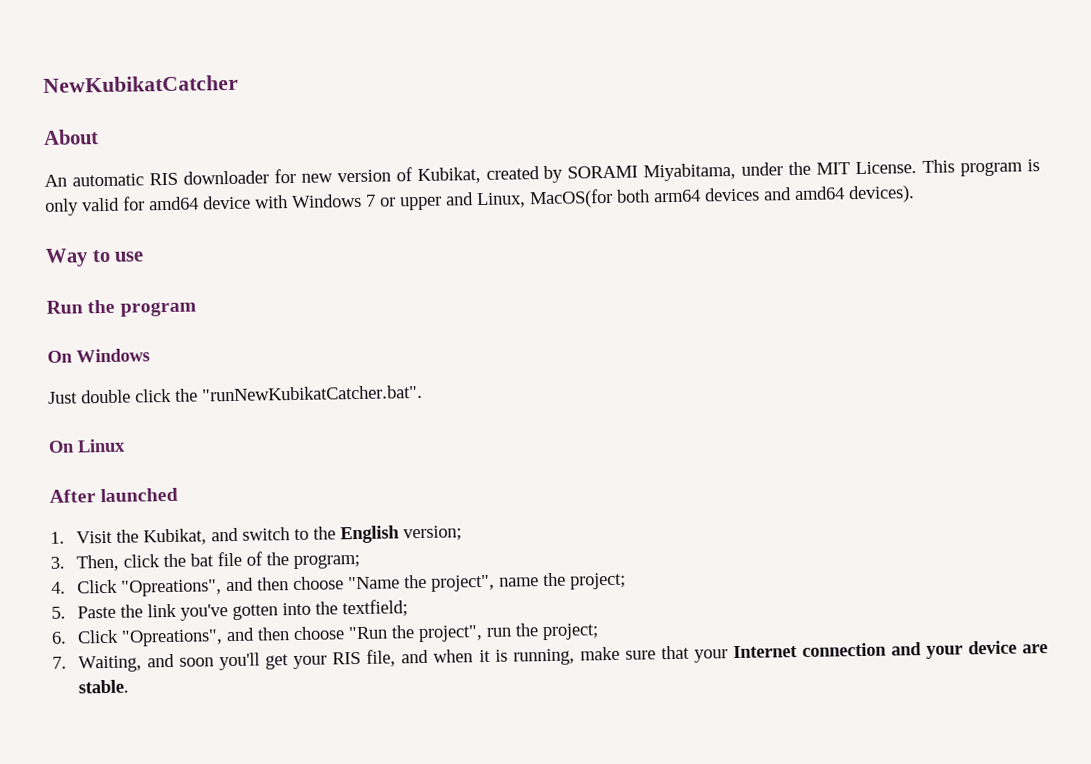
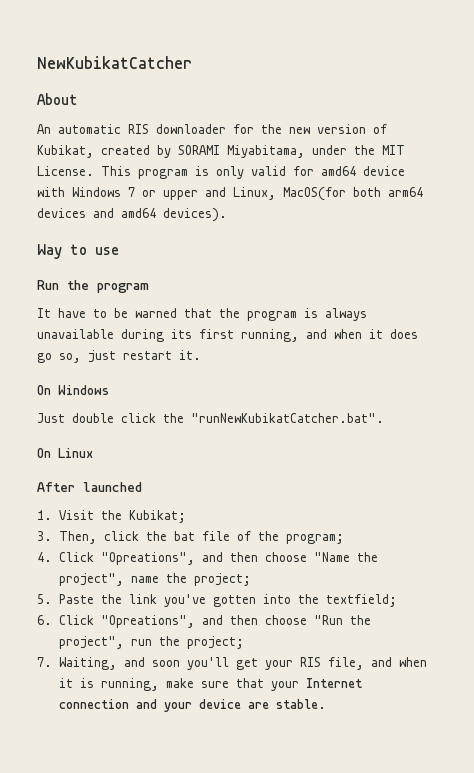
- An automatic RIS downloader for new version of Kubikat, created by SORAMI Miyabitama, under the MIT License.
+ An automatic RIS downloader for the new version of Kubikat, created by SORAMI Miyabitama, under the MIT License.
+ It have to be warned that the program is always unavailable during its first running, and when it does go so, just restart it.
- 1. Visit the Kubikat, and switch to the English version;
+ 1. Visit the Kubikat;

